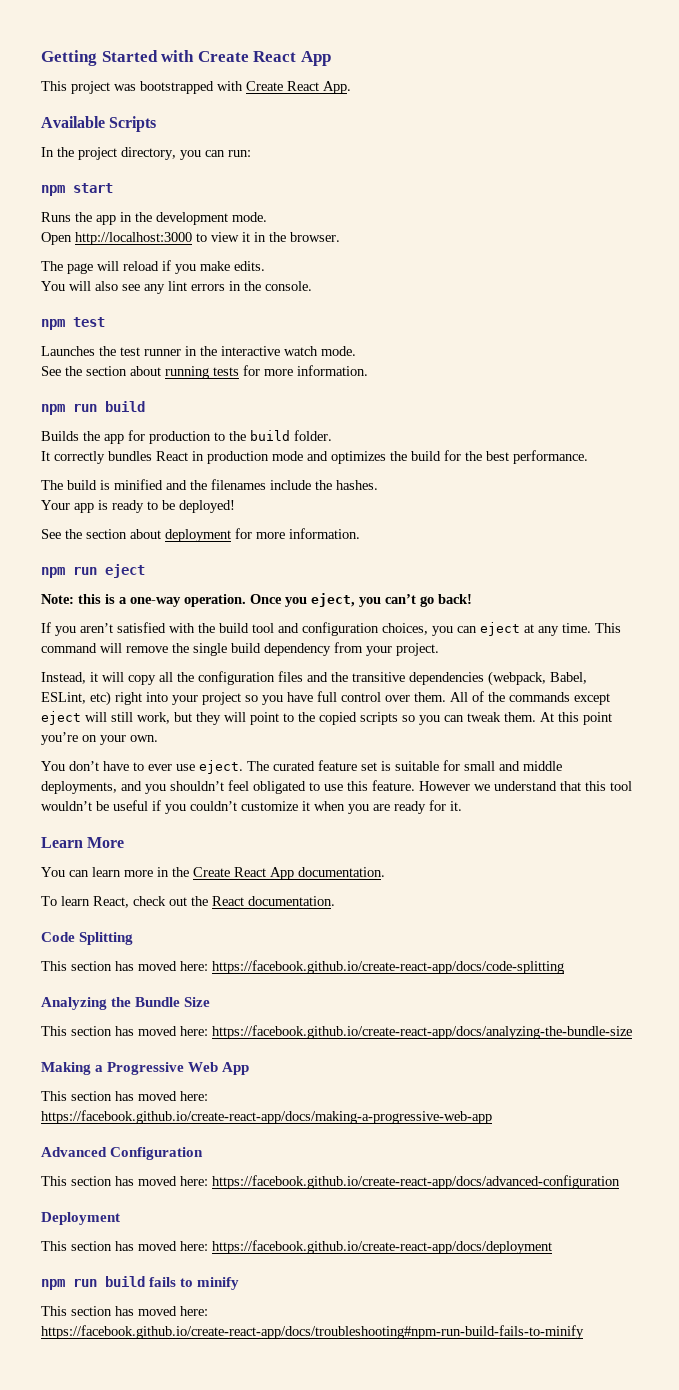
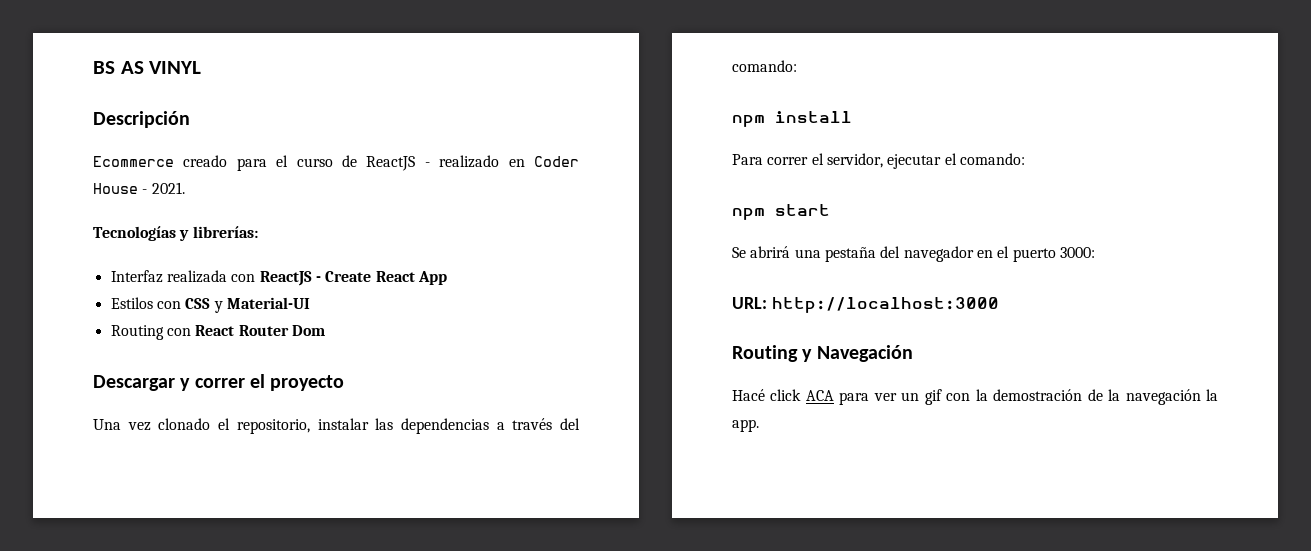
- Getting Started with Create React App
- This project was bootstrapped with Create React App.
- Available Scripts
- In the project directory, you can run:
+ BS AS VINYL
+ Descripción
+ Ecommerce creado para el curso de ReactJS - realizado en Coder House - 2021.
+ Tecnologías y librerías:
+ Interfaz realizada con ReactJS - Create React App
+ Estilos con CSS y Material-UI
+ Routing con React Router Dom
+ Descargar y correr el proyecto
+ Una vez clonado el repositorio, instalar las dependencias a través del comando:
+ npm install
+ Para correr el servidor, ejecutar el comando:
  npm start
- Runs the app in the development mode.
- Open http://localhost:3000 to view it in the browser.
- The page will reload if you make edits.
- You will also see any lint errors in the console.
- npm test
- Launches the test runner in the interactive watch mode.
- See the section about running tests for more information.
- npm run build
- Builds the app for production to the build folder.
- It correctly bundles React in production mode and optimizes the build for the best performance.
- The build is minified and the filenames include the hashes.
- Your app is ready to be deployed!
- See the section about deployment for more information.
- npm run eject
- Note: this is a one-way operation. Once you eject, you can’t go back!
- If you aren’t satisfied with the build tool and configuration choices, you can eject at any time. This command will remove the single build dependency from your project.
- Instead, it will copy all the configuration files and the transitive dependencies (webpack, Babel, ESLint, etc) right into your project so you have full control over them. All of the commands except eject will still work, but they will point to the copied scripts so you can tweak them. At this point you’re on your own.
- You don’t have to ever use eject. The curated feature set is suitable for small and middle deployments, and you shouldn’t feel obligated to use this feature. However we understand that this tool wouldn’t be useful if you couldn’t customize it when you are ready for it.
- Learn More
- You can learn more in the Create React App documentation.
- To learn React, check out the React documentation.
- Code Splitting
- This section has moved here: https://facebook.github.io/create-react-app/docs/code-splitting
- Analyzing the Bundle Size
- This section has moved here: https://facebook.github.io/create-react-app/docs/analyzing-the-bundle-size
- Making a Progressive Web App
- This section has moved here: https://facebook.github.io/create-react-app/docs/making-a-progressive-web-app
- Advanced Configuration
- This section has moved here: https://facebook.github.io/create-react-app/docs/advanced-configuration
- Deployment
- This section has moved here: https://facebook.github.io/create-react-app/docs/deployment
- npm run build fails to minify
- This section has moved here: https://facebook.github.io/create-react-app/docs/troubleshooting#npm-run-build-fails-to-minify
+ Se abrirá una pestaña del navegador en el puerto 3000:
+ URL: http://localhost:3000
+ Routing y Navegación
+ Hacé click ACA para ver un gif con la demostración de la navegación la app.

